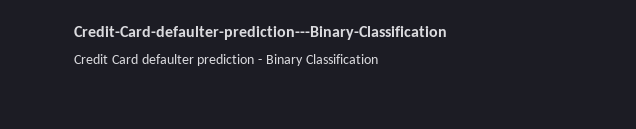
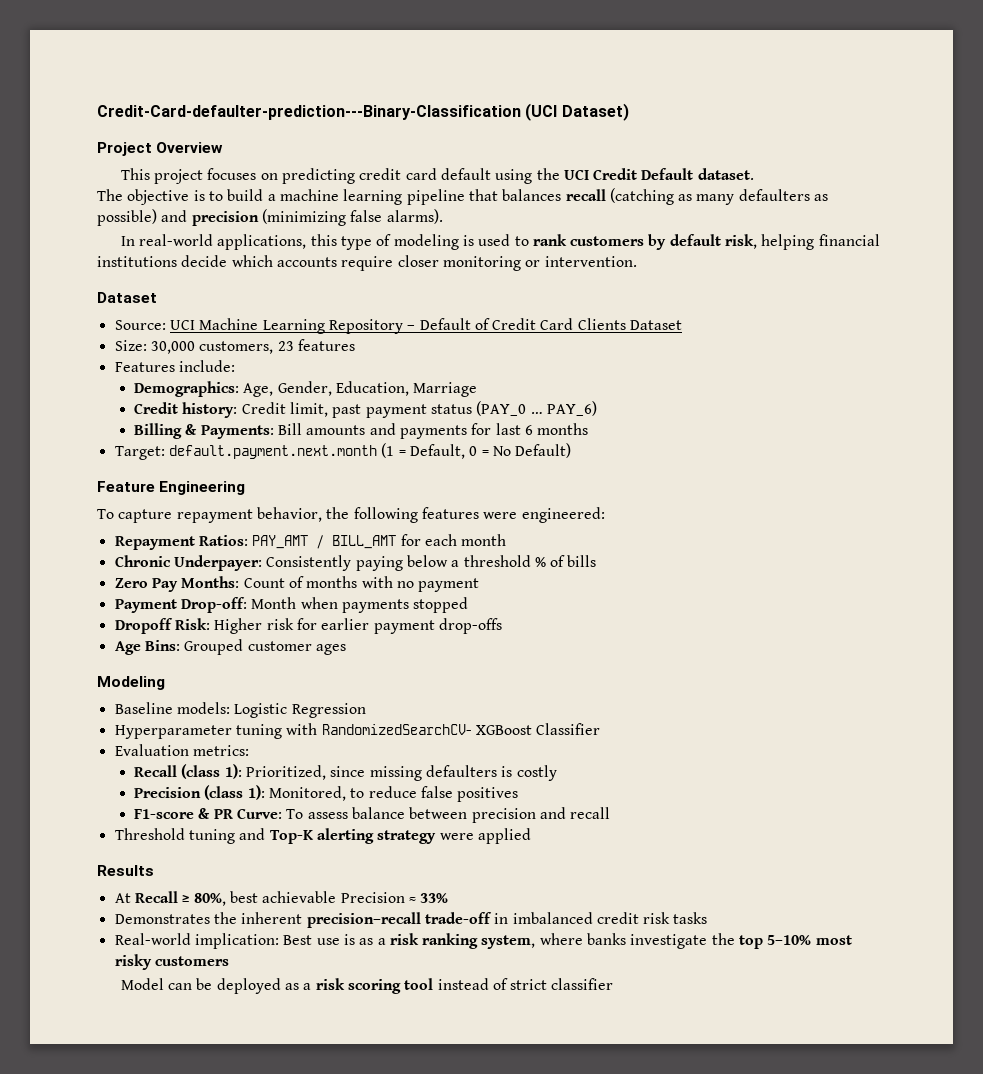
- Credit-Card-defaulter-prediction---Binary-Classification
- Credit Card defaulter prediction - Binary Classification
+ Credit-Card-defaulter-prediction---Binary-Classification (UCI Dataset)
+ Project Overview
+ This project focuses on predicting credit card default using the UCI Credit Default dataset.
+ The objective is to build a machine learning pipeline that balances recall (catching as many defaulters as possible) and precision (minimizing false alarms).
+ In real-world applications, this type of modeling is used to rank customers by default risk, helping financial institutions decide which accounts require closer monitoring or intervention.
+ Dataset
+ Source: UCI Machine Learning Repository – Default of Credit Card Clients Dataset
+ Size: 30,000 customers, 23 features
+ Features include:
+ Demographics: Age, Gender, Education, Marriage
+ Credit history: Credit limit, past payment status (PAY_0 … PAY_6)
+ Billing & Payments: Bill amounts and payments for last 6 months
+ Target: default.payment.next.month (1 = Default, 0 = No Default)
+ Feature Engineering
+ To capture repayment behavior, the following features were engineered:
+ Repayment Ratios: PAY_AMT / BILL_AMT for each month
+ Chronic Underpayer: Consistently paying below a threshold % of bills
+ Zero Pay Months: Count of months with no payment
+ Payment Drop-off: Month when payments stopped
+ Dropoff Risk: Higher risk for earlier payment drop-offs
+ Age Bins: Grouped customer ages
+ Modeling
+ Baseline models: Logistic Regression
+ Hyperparameter tuning with RandomizedSearchCV- XGBoost Classifier
+ Evaluation metrics:
+ Recall (class 1): Prioritized, since missing defaulters is costly
+ Precision (class 1): Monitored, to reduce false positives
+ F1-score & PR Curve: To assess balance between precision and recall
+ Threshold tuning and Top-K alerting strategy were applied
+ Results
+ At Recall ≥ 80%, best achievable Precision ≈ 33%
+ Demonstrates the inherent precision–recall trade-off in imbalanced credit risk tasks
+ Real-world implication: Best use is as a risk ranking system, where banks investigate the top 5–10% most risky customers
+ Model can be deployed as a risk scoring tool instead of strict classifier

